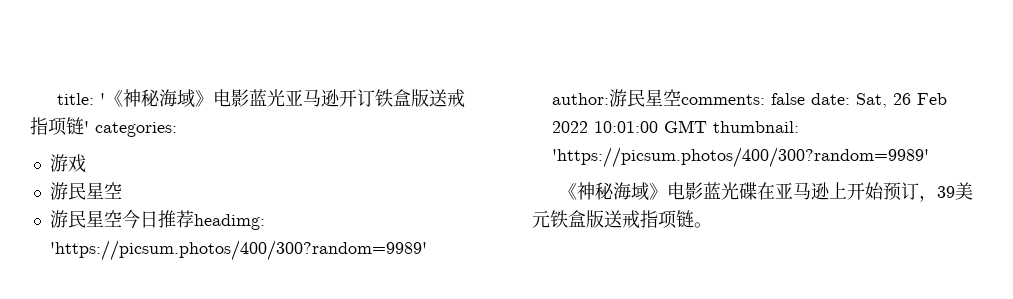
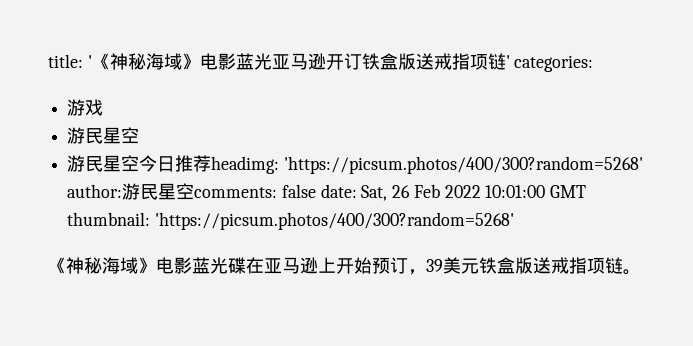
- 游民星空今日推荐headimg: 'https://picsum.photos/400/300?random=9989' author:游民星空comments: false date: Sat, 26 Feb 2022 10:01:00 GMT thumbnail: 'https://picsum.photos/400/300?random=9989'
+ 游民星空今日推荐headimg: 'https://picsum.photos/400/300?random=5268' author:游民星空comments: false date: Sat, 26 Feb 2022 10:01:00 GMT thumbnail: 'https://picsum.photos/400/300?random=5268'

